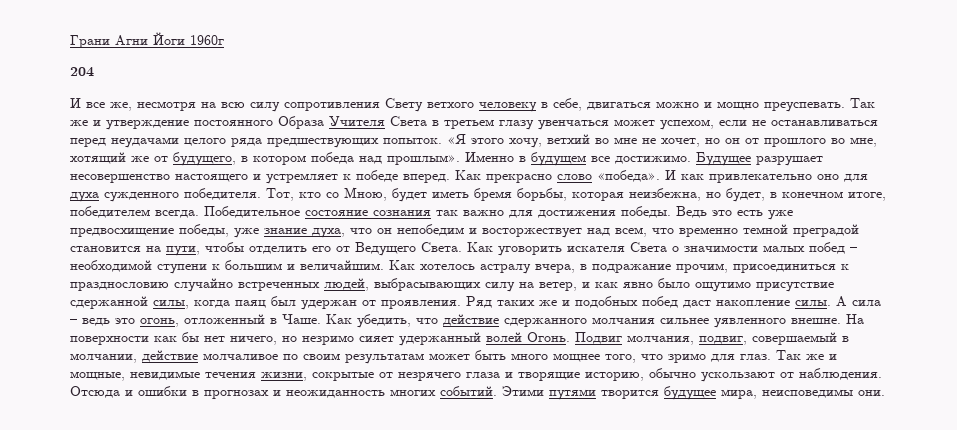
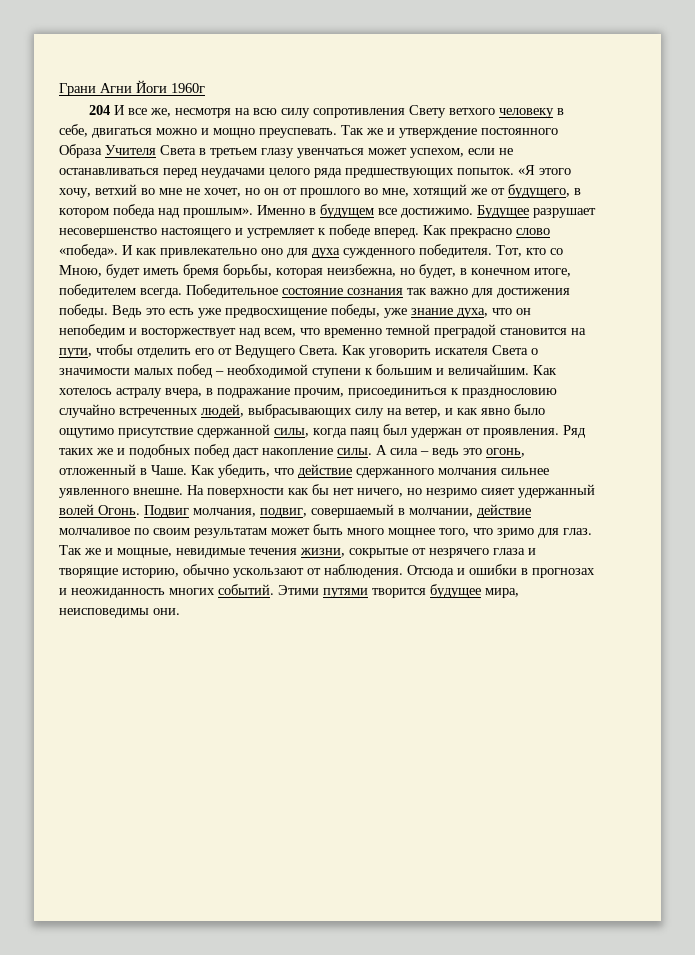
- 204
- И все же, несмотря на всю силу сопротивления Свету ветхого человеку в себе, двигаться можно и мощно преуспевать.
+ 204 И все же, несмотря на всю силу сопротивления Свету ветхого человеку в себе, двигаться можно и мощно преуспевать.

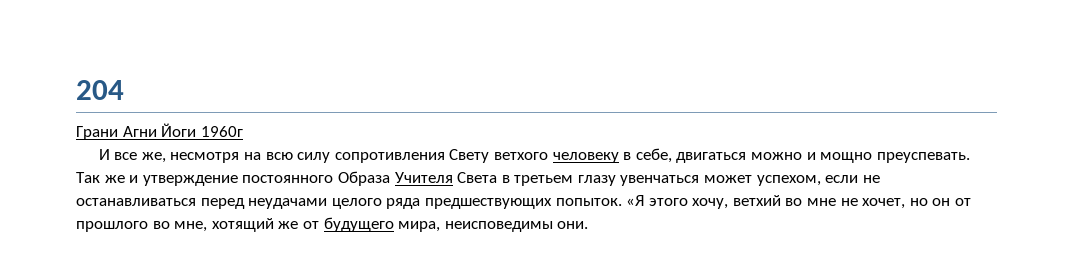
+ 204
- 204 И все же, несмотря на всю силу сопротивления Свету ветхого человеку в себе, двигаться можно и мощно преуспевать.
+ И все же, несмотря на всю силу сопротивления Свету ветхого человеку в себе, двигаться можно и мощно преуспевать.
- «Я этого хочу, ветхий во мне не хочет, но он от прошлого во мне, хотящий же от будущего, в котором победа над прошлым». Именно в будущем все достижимо. Будущее разрушает несовершенство настоящего и устремляет к победе вперед. Как прекрасно слово «победа». И как привлекательно оно для духа сужденного победителя. Тот, кто со Мною, будет иметь бремя борьбы, которая неизбежна, но будет, в конечном итоге, победителем всегда. Победительное состояние сознания так важно для достижения победы. Ведь это есть уже предвосхищение победы, уже знание духа, что он непобедим и восторжествует над всем, что временно темной преградой становится на пути, чтобы отделить его от Ведущего Света. Как уговорить искателя Света о значимости малых побед – необходимой ступени к большим и величайшим. Как хотелось астралу вчера, в подражание прочим, присоединиться к празднословию случайно встреченных людей, выбрасывающих силу на ветер, и как явно было ощутимо присутствие сдержанной силы, когда паяц был удержан от проявления. Ряд таких же и подобных побед даст накопление силы. А сила – ведь это огонь, отложенный в Чаше. Как убедить, что действие сдержанного молчания сильнее уявленного внешне. На поверхности как бы нет ничего, но незримо сияет удержанный волей Огонь. Подвиг молчания, подвиг, совершаемый в молчании, действие молчаливое по своим результатам может быть много мощнее того, что зримо для глаз. Так же и мощные, невидимые течения жизни, сокрытые от незрячего глаза и творящие историю, обычно ускользают от наблюдения. Отсюда и ошибки в прогнозах и неожиданность многих событий. Этими путями творится будущее мира, неисповедимы они.
+ «Я этого хочу, ветхий во мне не хочет, но он от прошлого во мне, хотящий же от будущего мира, неисповедимы они.

